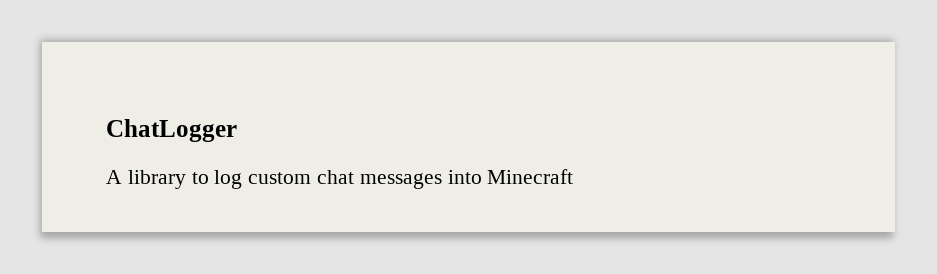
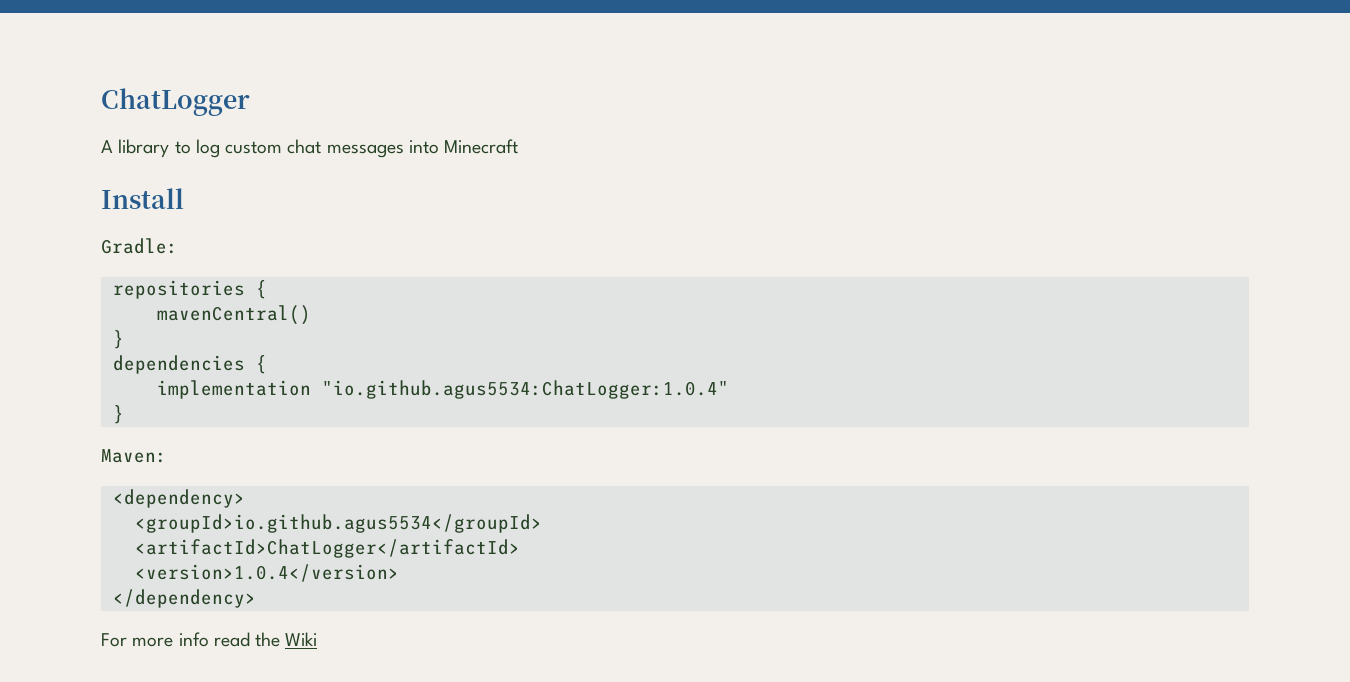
+ Install
+ Gradle:
+ repositories {
+ mavenCentral()
+ }
+ dependencies {
+ implementation "io.github.agus5534:ChatLogger:1.0.4"
+ }
+ Maven:
+ <dependency>
+ <groupId>io.github.agus5534</groupId>
+ <artifactId>ChatLogger</artifactId>
+ <version>1.0.4</version>
+ </dependency>
+ For more info read the Wiki

